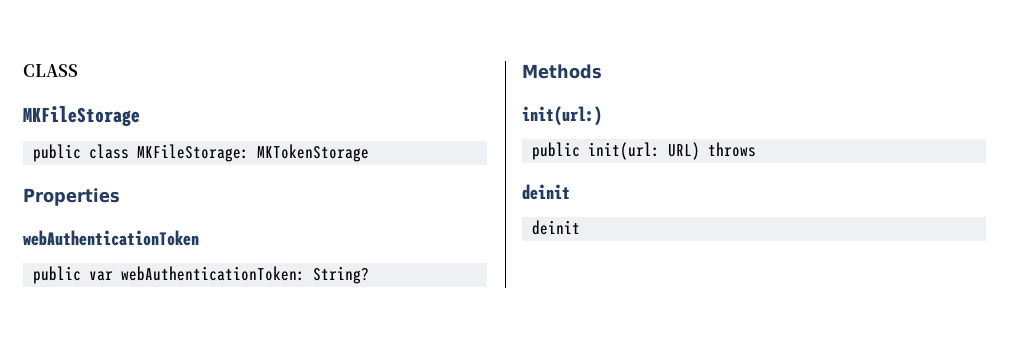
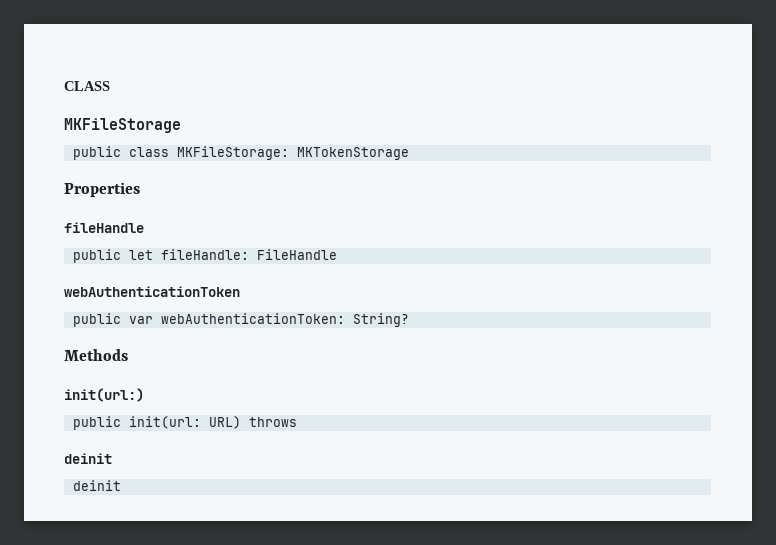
+ fileHandle
+ public let fileHandle: FileHandle

